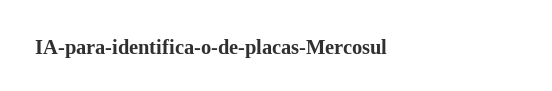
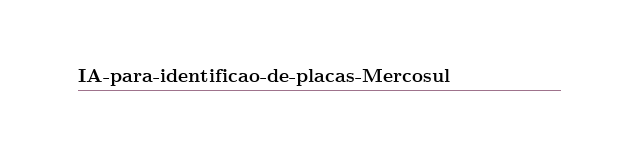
- IA-para-identifica-o-de-placas-Mercosul
+ IA-para-identificao-de-placas-Mercosul

